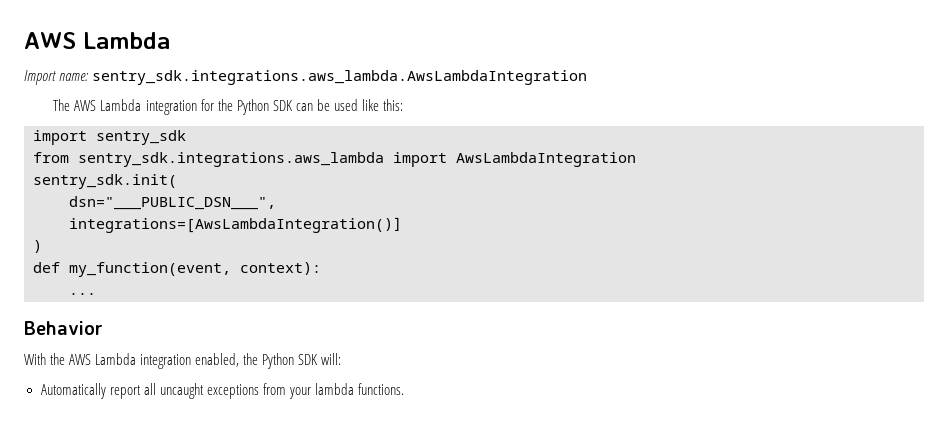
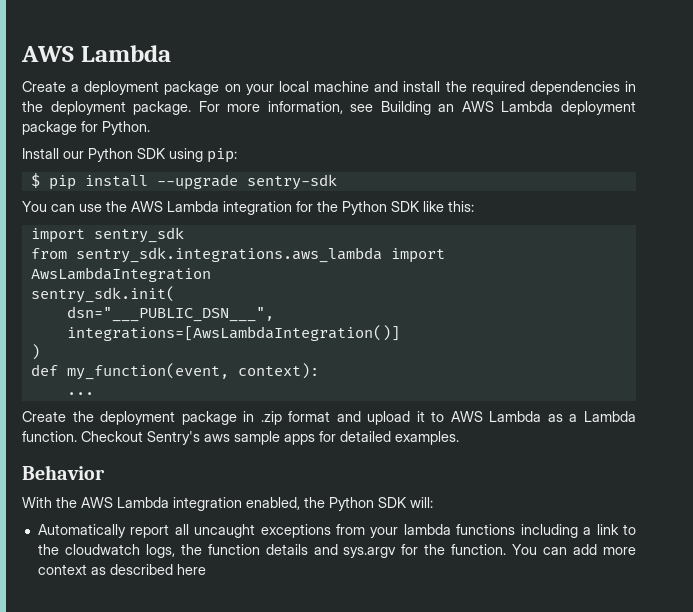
- Import name: sentry_sdk.integrations.aws_lambda.AwsLambdaIntegration
- The AWS Lambda integration for the Python SDK can be used like this:
+ Create a deployment package on your local machine and install the required dependencies in the deployment package. For more information, see Building an AWS Lambda deployment package for Python.
+ Install our Python SDK using pip:
+ $ pip install --upgrade sentry-sdk
+ You can use the AWS Lambda integration for the Python SDK like this:
+ Create the deployment package in .zip format and upload it to AWS Lambda as a Lambda function. Checkout Sentry's aws sample apps for detailed examples.
- Automatically report all uncaught exceptions from your lambda functions.
+ Automatically report all uncaught exceptions from your lambda functions including a link to the cloudwatch logs, the function details and sys.argv for the function. You can add more context as described here

